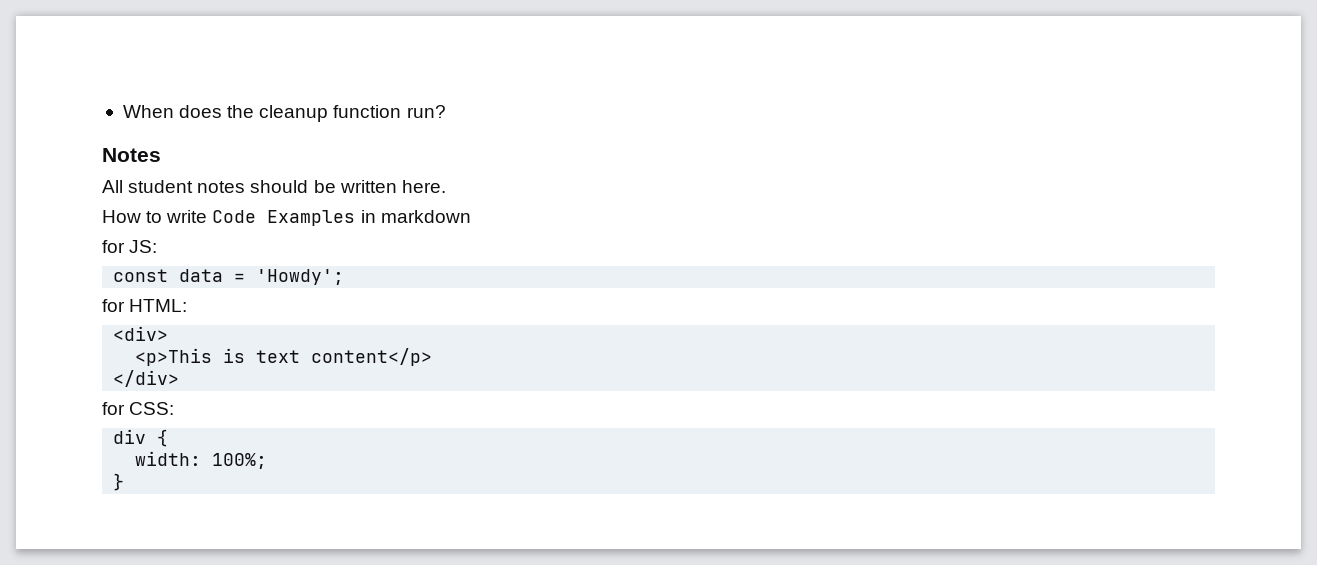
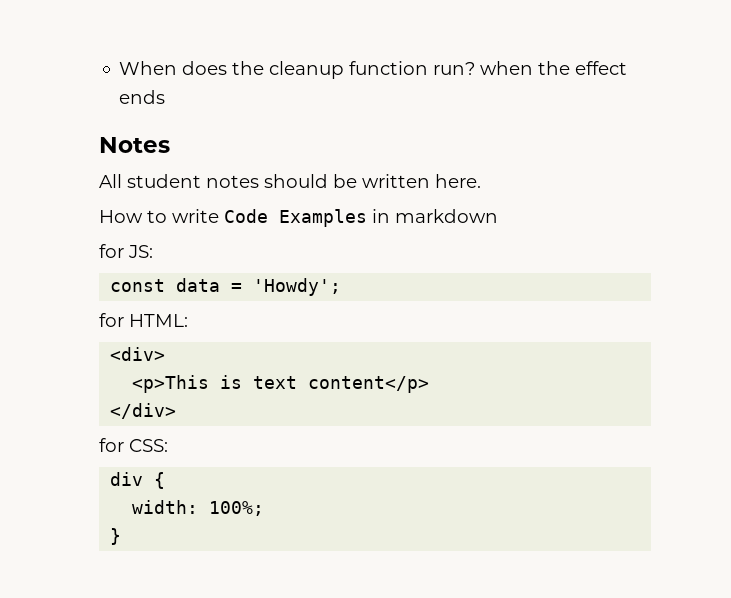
- When does the cleanup function run?
+ When does the cleanup function run? when the effect ends

